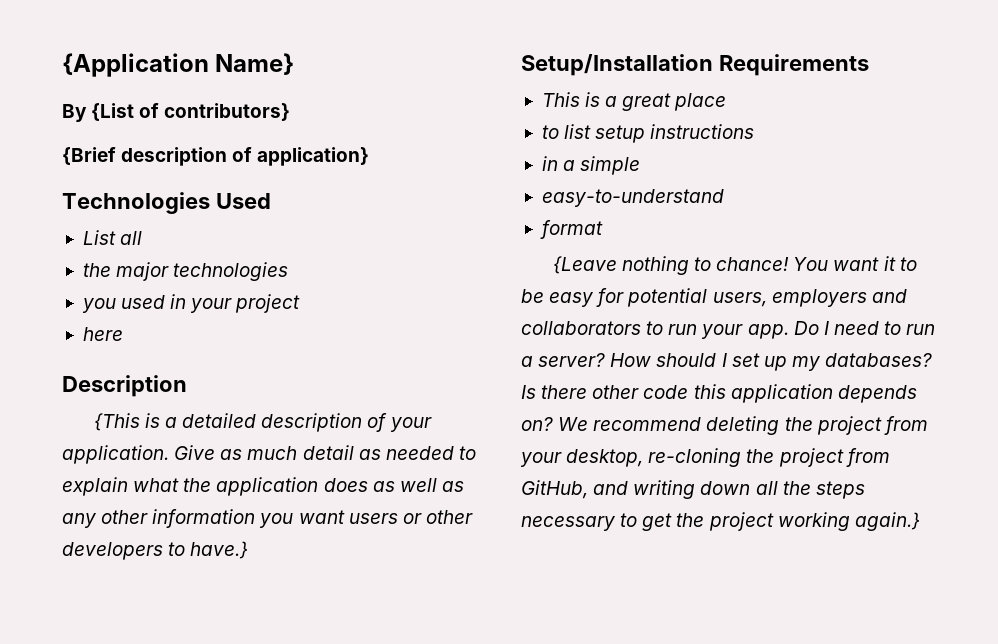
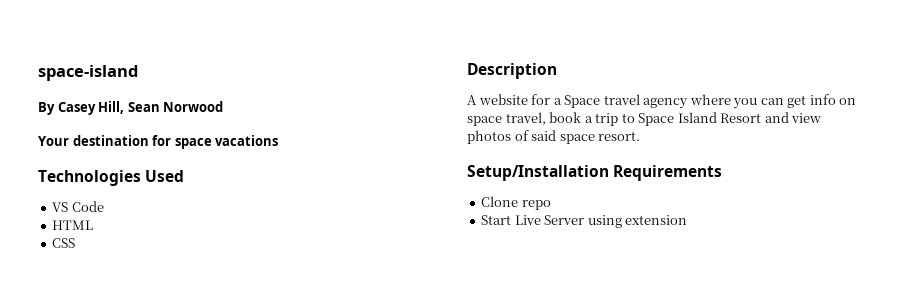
- {Application Name}
+ space-island
- By {List of contributors}
- {Brief description of application}
+ By Casey Hill, Sean Norwood
+ Your destination for space vacations
  Technologies Used
- List all
- the major technologies
- you used in your project
- here
+ VS Code
+ HTML
+ CSS
  Description
- {This is a detailed description of your application. Give as much detail as needed to explain what the application does as well as any other information you want users or other developers to have.}
+ A website for a Space travel agency where you can get info on space travel, book a trip to Space Island Resort and view photos of said space resort.
  Setup/Installation Requirements
- This is a great place
- to list setup instructions
- in a simple
- easy-to-understand
- format
- {Leave nothing to chance! You want it to be easy for potential users, employers and collaborators to run your app. Do I need to run a server? How should I set up my databases? Is there other code this application depends on? We recommend deleting the project from your desktop, re-cloning the project from GitHub, and writing down all the steps necessary to get the project working again.}
+ Clone repo
+ Start Live Server using extension

